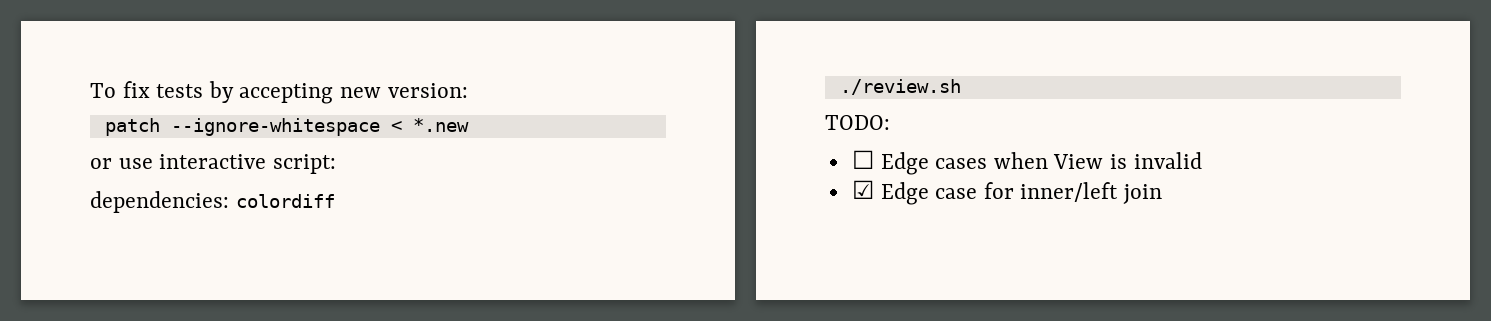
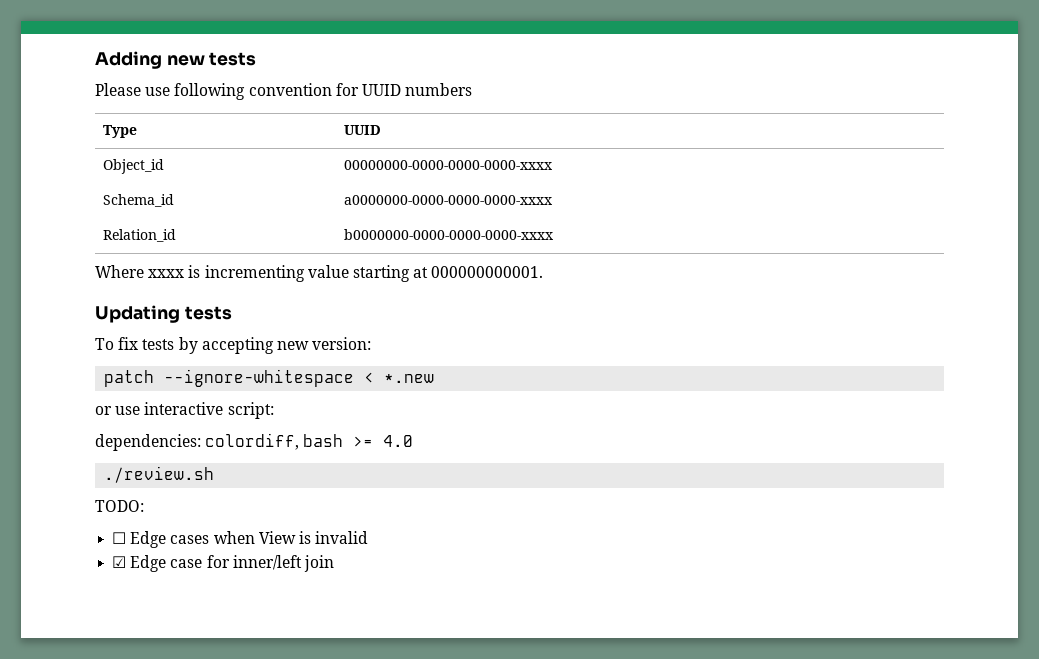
+ Adding new tests
+ Please use following convention for UUID numbers
+ Type | UUID
+ Object_id | 00000000-0000-0000-0000-xxxx
+ Schema_id | a0000000-0000-0000-0000-xxxx
+ Relation_id | b0000000-0000-0000-0000-xxxx
+ Where xxxx is incrementing value starting at 000000000001.
+ Updating tests
- dependencies: colordiff
+ dependencies: colordiff, bash >= 4.0

